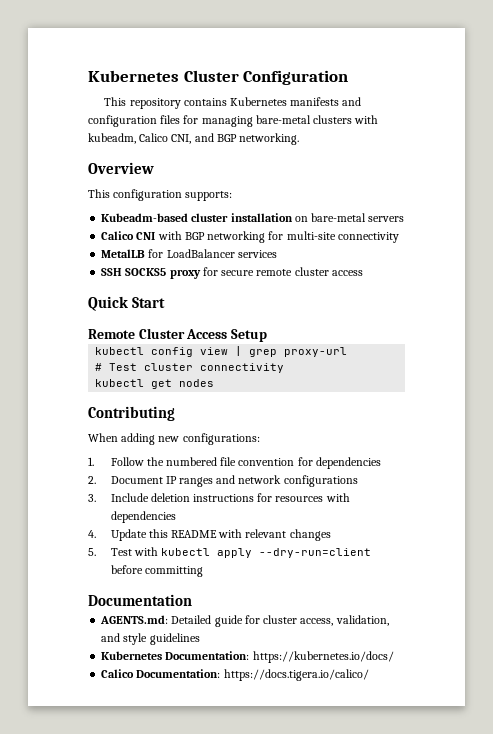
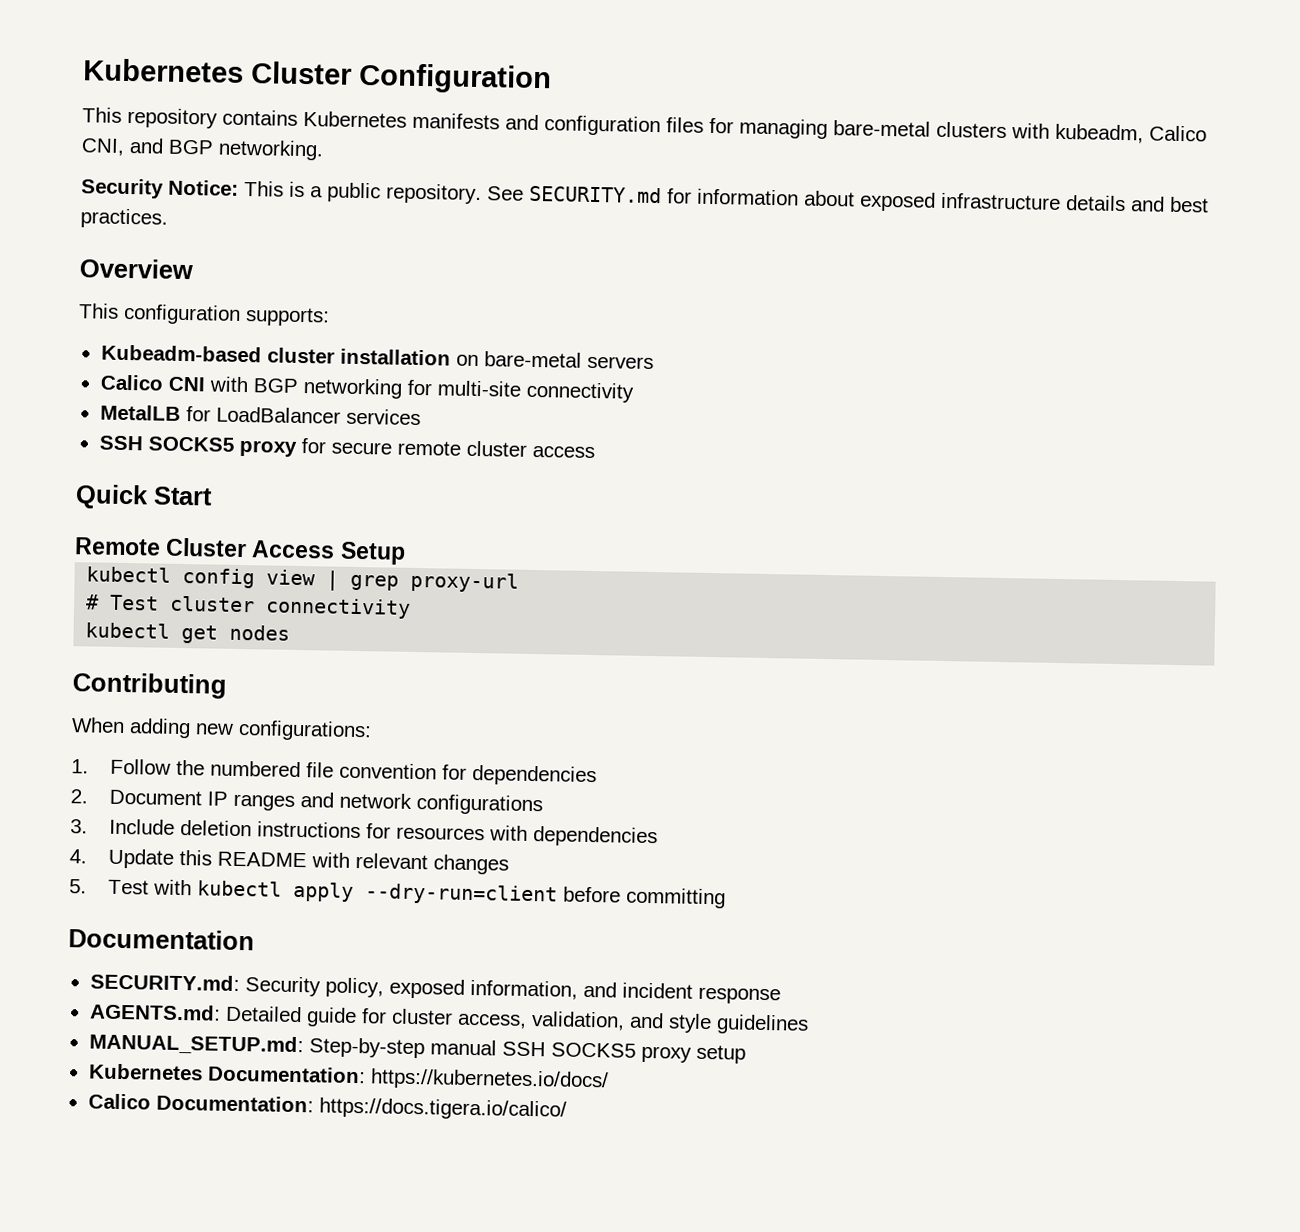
+ Security Notice: This is a public repository. See SECURITY.md for information about exposed infrastructure details and best practices.
+ SECURITY.md: Security policy, exposed information, and incident response
+ MANUAL_SETUP.md: Step-by-step manual SSH SOCKS5 proxy setup

